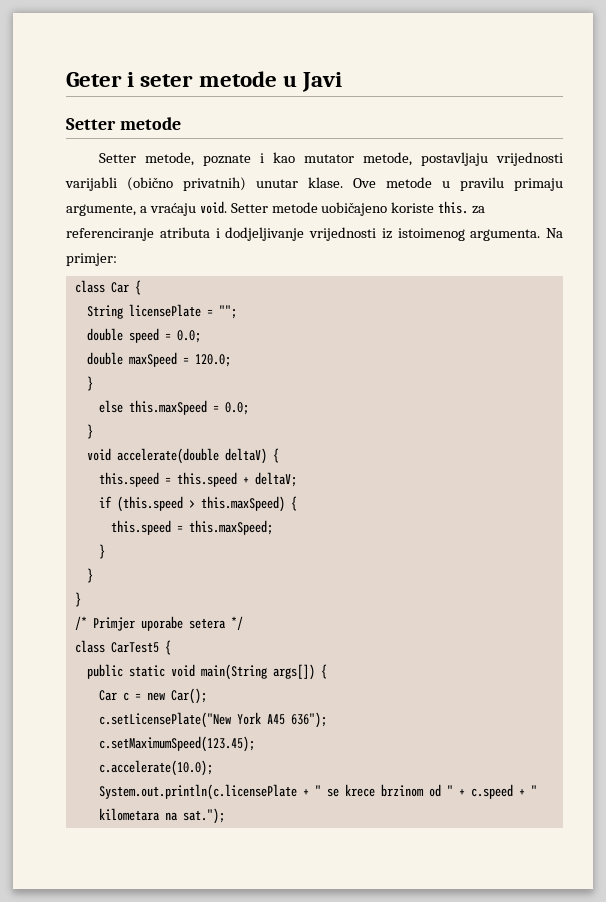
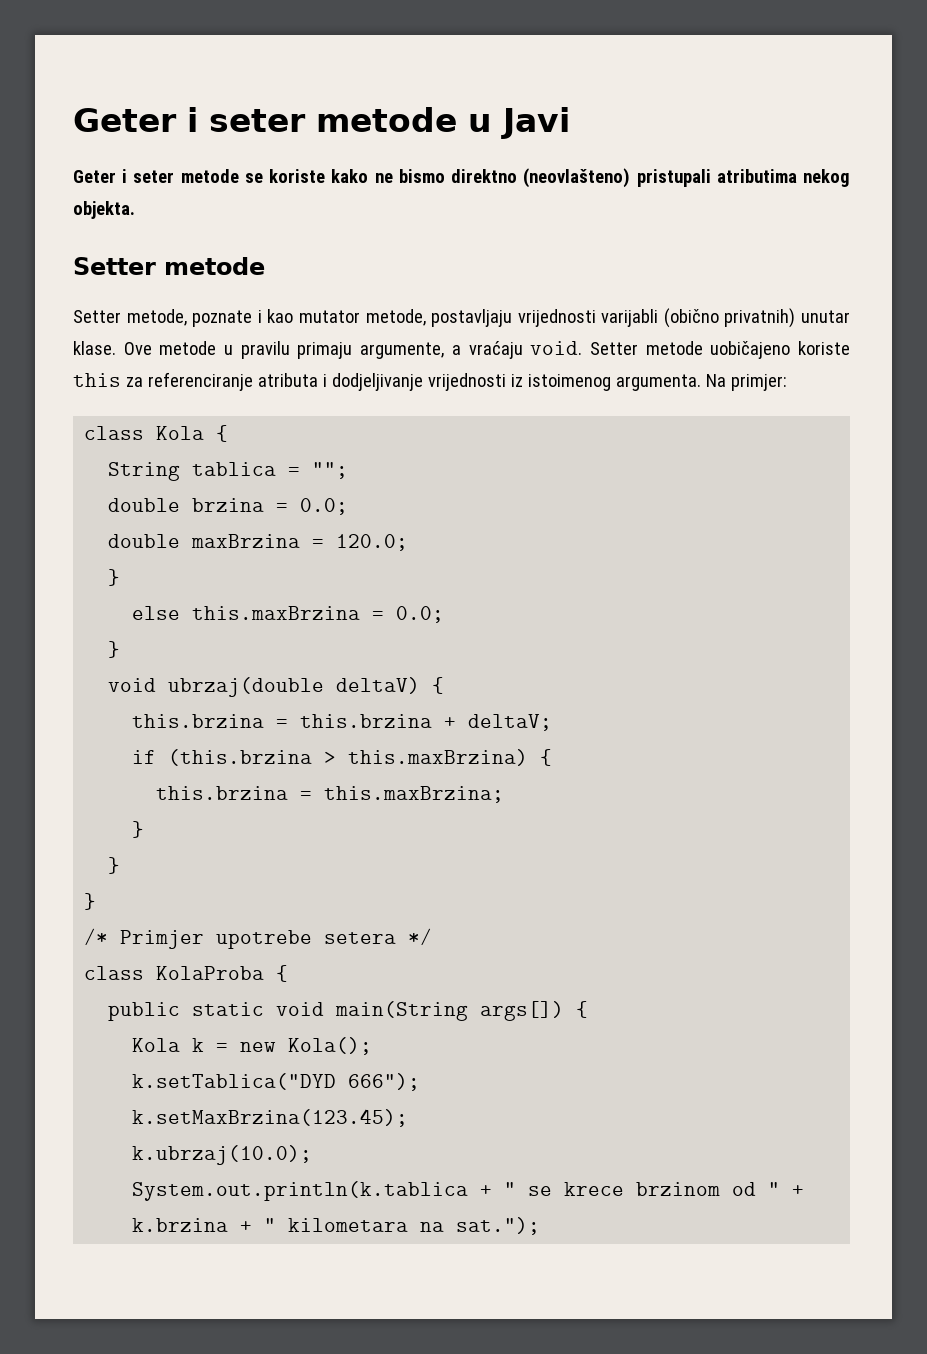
+ Geter i seter metode se koriste kako ne bismo direktno (neovlašteno) pristupali atributima nekog objekta.
- Setter metode uobičajeno koriste this. za referenciranje atributa i dodjeljivanje vrijednosti iz istoimenog argumenta.
+ Setter metode uobičajeno koriste this za referenciranje atributa i dodjeljivanje vrijednosti iz istoimenog argumenta.
- class Car {
+ class Kola {
- String licensePlate = "";
+ String tablica = "";
- double speed = 0.0;
+ double brzina = 0.0;
- double maxSpeed = 120.0;
+ double maxBrzina = 120.0;
- else this.maxSpeed = 0.0;
+ else this.maxBrzina = 0.0;
- void accelerate(double deltaV) {
+ void ubrzaj(double deltaV) {
- this.speed = this.speed + deltaV;
+ this.brzina = this.brzina + deltaV;
- if (this.speed > this.maxSpeed) {
- this.speed = this.maxSpeed;
+ if (this.brzina > this.maxBrzina) {
+ this.brzina = this.maxBrzina;
- /* Primjer uporabe setera */
+ /* Primjer upotrebe setera */
- class CarTest5 {
+ class KolaProba {
- Car c = new Car();
- c.setLicensePlate("New York A45 636");
- c.setMaximumSpeed(123.45);
- c.accelerate(10.0);
- System.out.println(c.licensePlate + " se krece brzinom od " + c.speed + " kilometara na sat.");
+ Kola k = new Kola();
+ k.setTablica("DYD 666");
+ k.setMaxBrzina(123.45);
+ k.ubrzaj(10.0);
+ System.out.println(k.tablica + " se krece brzinom od " + k.brzina + " kilometara na sat.");

